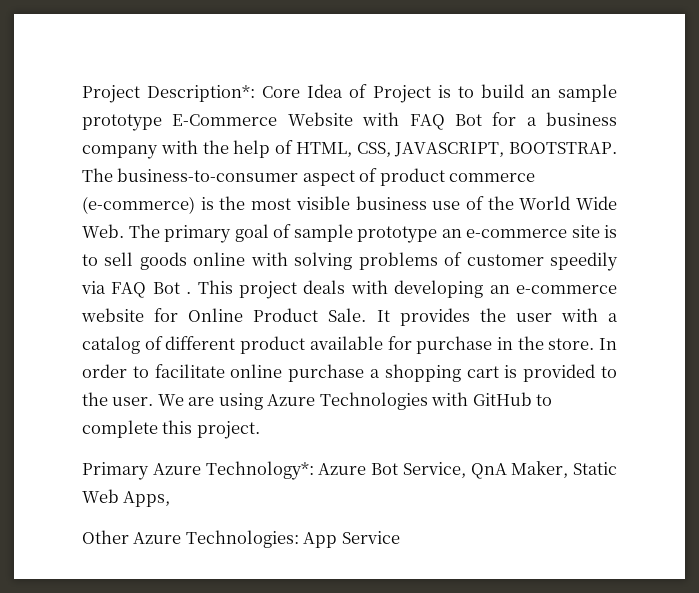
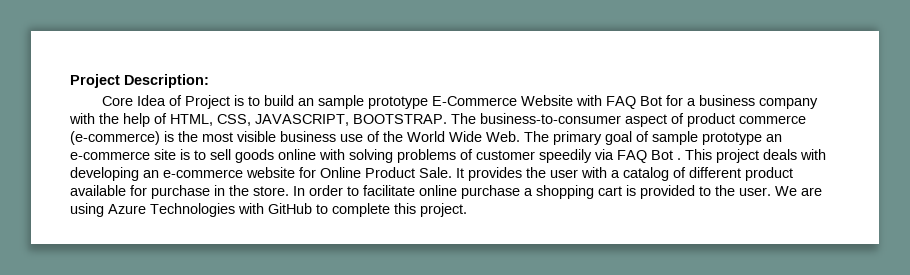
- Project Description*: Core Idea of Project is to build an sample prototype E-Commerce Website with FAQ Bot for a business company with the help of HTML, CSS, JAVASCRIPT, BOOTSTRAP.
+ Project Description:
+ Core Idea of Project is to build an sample prototype E-Commerce Website with FAQ Bot for a business company with the help of HTML, CSS, JAVASCRIPT, BOOTSTRAP.
- Primary Azure Technology*: Azure Bot Service, QnA Maker, Static Web Apps,
- Other Azure Technologies: App Service

